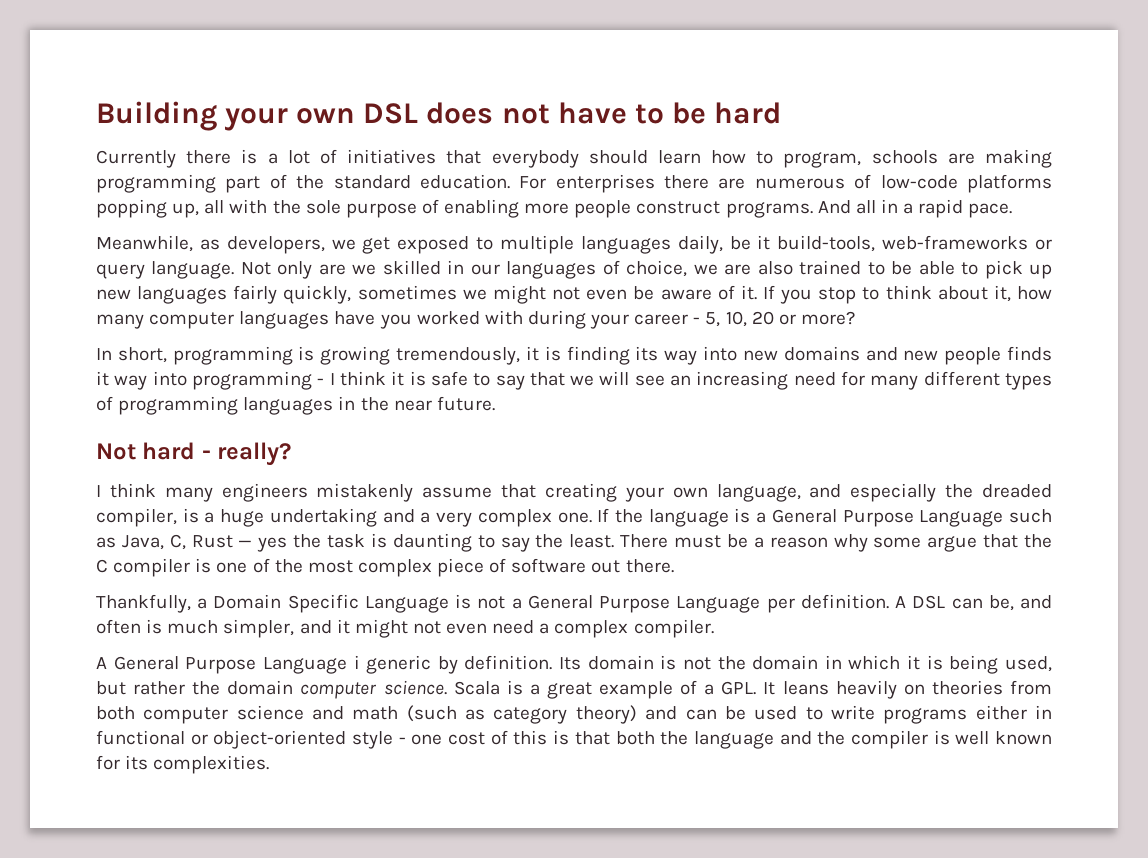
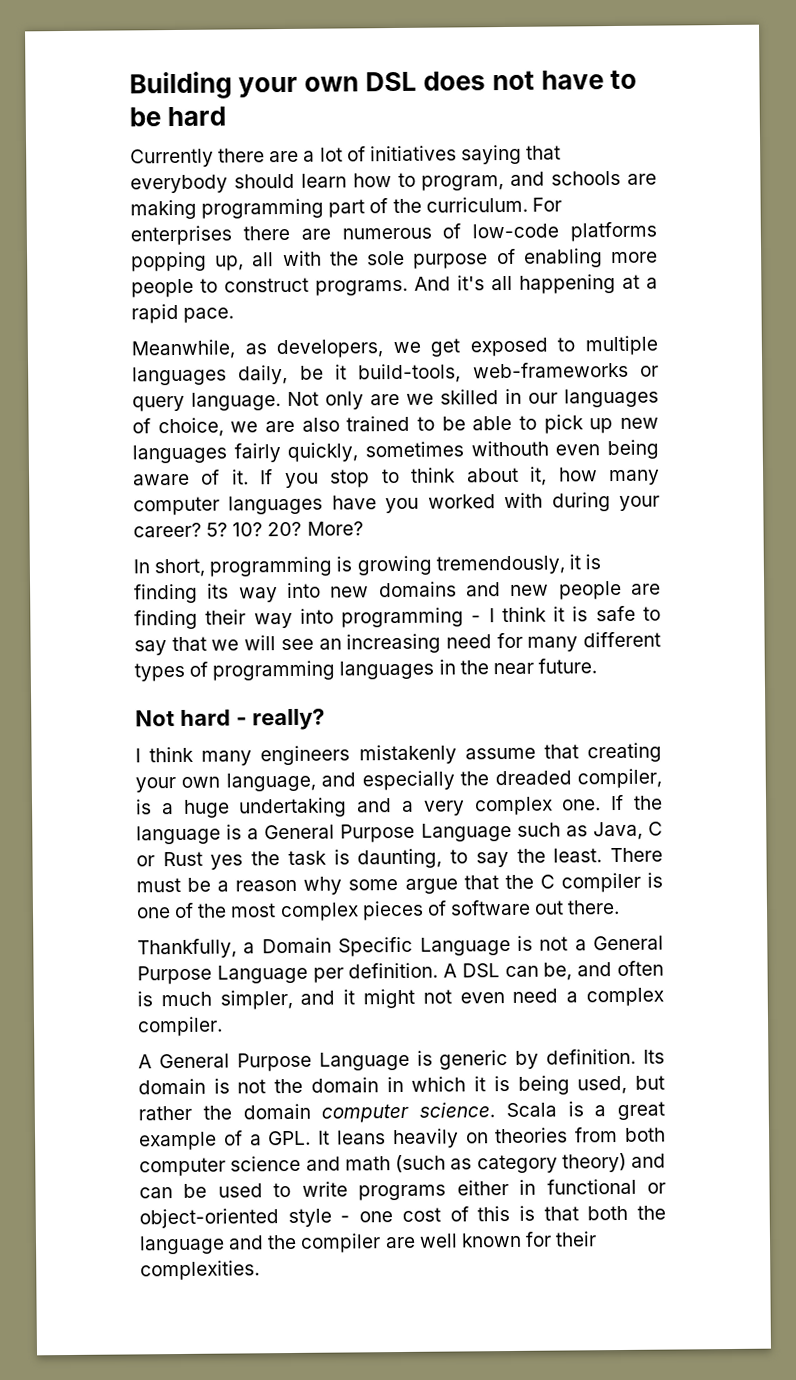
- Currently there is a lot of initiatives that everybody should learn how to program, schools are making programming part of the standard education.
+ Currently there are a lot of initiatives saying that everybody should learn how to program, and schools are making programming part of the curriculum.
- For enterprises there are numerous of low-code platforms popping up, all with the sole purpose of enabling more people construct programs.
+ For enterprises there are numerous of low-code platforms popping up, all with the sole purpose of enabling more people to construct programs.
- And all in a rapid pace.
+ And it's all happening at a rapid pace.
- Not only are we skilled in our languages of choice, we are also trained to be able to pick up new languages fairly quickly, sometimes we might not even be aware of it.
+ Not only are we skilled in our languages of choice, we are also trained to be able to pick up new languages fairly quickly, sometimes withouth even being aware of it.
- If you stop to think about it, how many computer languages have you worked with during your career - 5, 10, 20 or more?
+ If you stop to think about it, how many computer languages have you worked with during your career? 5? 10? 20? More?
- In short, programming is growing tremendously, it is finding its way into new domains and new people finds it way into programming - I think it is safe to say that we will see an increasing need for many different types of programming languages in the near future.
+ In short, programming is growing tremendously, it is finding its way into new domains and new people are finding their way into programming - I think it is safe to say that we will see an increasing need for many different types of programming languages in the near future.
- If the language is a General Purpose Language such as Java, C, Rust — yes the task is daunting to say the least.
+ If the language is a General Purpose Language such as Java, C or Rust yes the task is daunting, to say the least.
- There must be a reason why some argue that the C compiler is one of the most complex piece of software out there.
+ There must be a reason why some argue that the C compiler is one of the most complex pieces of software out there.
- A General Purpose Language i generic by definition.
+ A General Purpose Language is generic by definition.
- Scala is a great example of a GPL. It leans heavily on theories from both computer science and math (such as category theory) and can be used to write programs either in functional or object-oriented style - one cost of this is that both the language and the compiler is well known for its complexities.
+ Scala is a great example of a GPL. It leans heavily on theories from both computer science and math (such as category theory) and can be used to write programs either in functional or object-oriented style - one cost of this is that both the language and the compiler are well known for their complexities.

